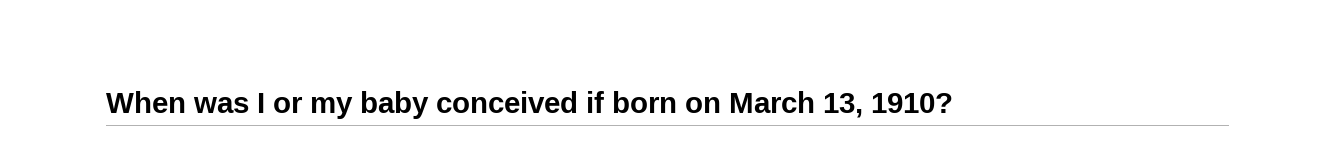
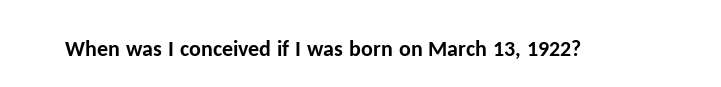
- When was I or my baby conceived if born on March 13, 1910?
+ When was I conceived if I was born on March 13, 1922?

